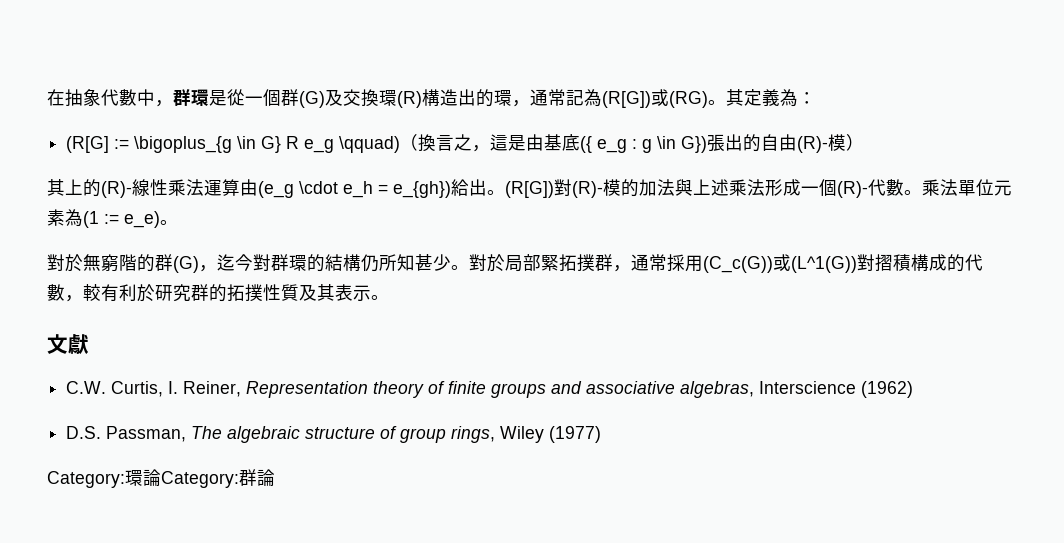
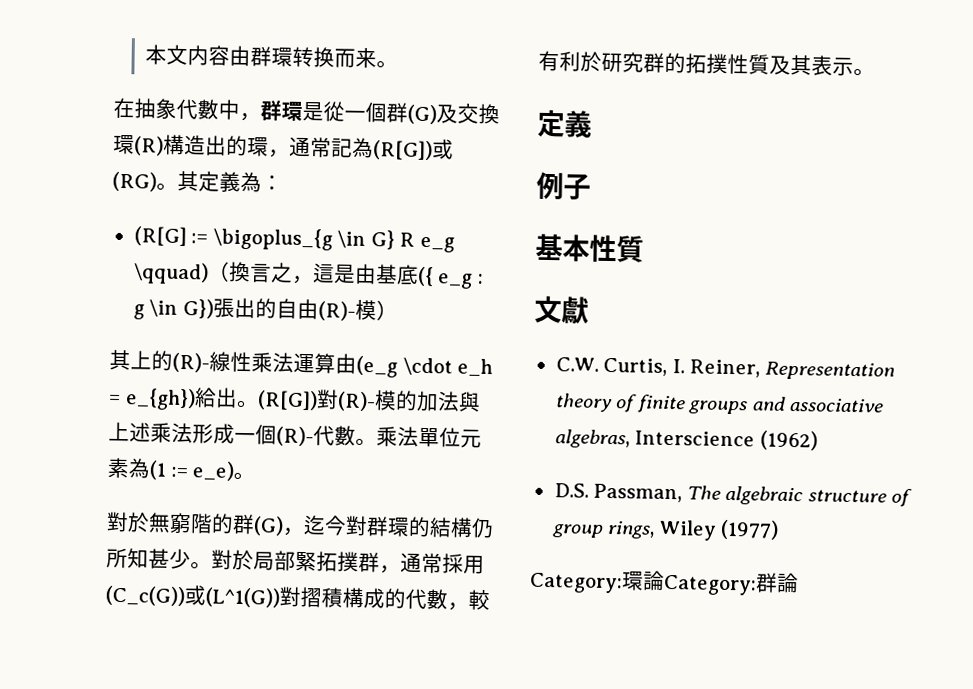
+ 本文内容由群環转换而来。
  對於局部緊拓撲群，通常採用(C_c(G))或(L^1(G))對摺積構成的代數，較有利於研究群的拓撲性質及其表示。
+ 定義
+ 例子
+ 基本性質

